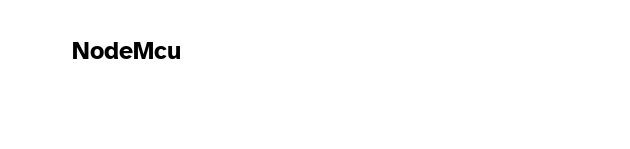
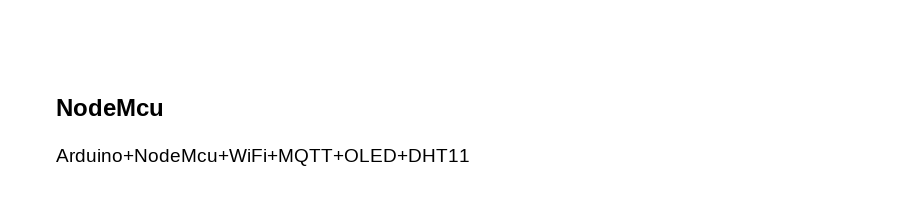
+ Arduino+NodeMcu+WiFi+MQTT+OLED+DHT11

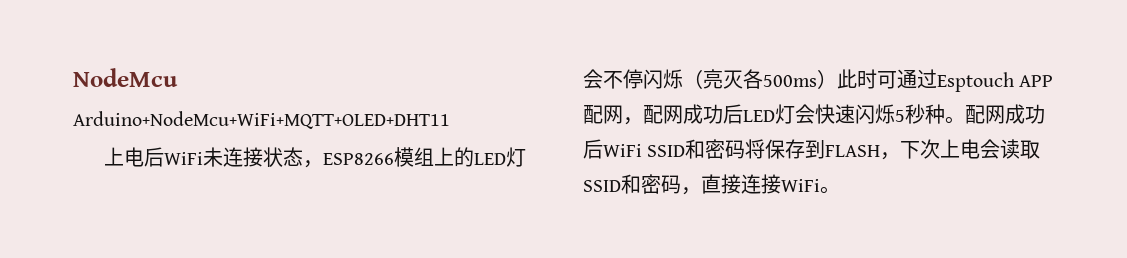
+ 上电后WiFi未连接状态，ESP8266模组上的LED灯会不停闪烁（亮灭各500ms）此时可通过Esptouch APP配网，配网成功后LED灯会快速闪烁5秒种。配网成功后WiFi SSID和密码将保存到FLASH，下次上电会读取SSID和密码，直接连接WiFi。

